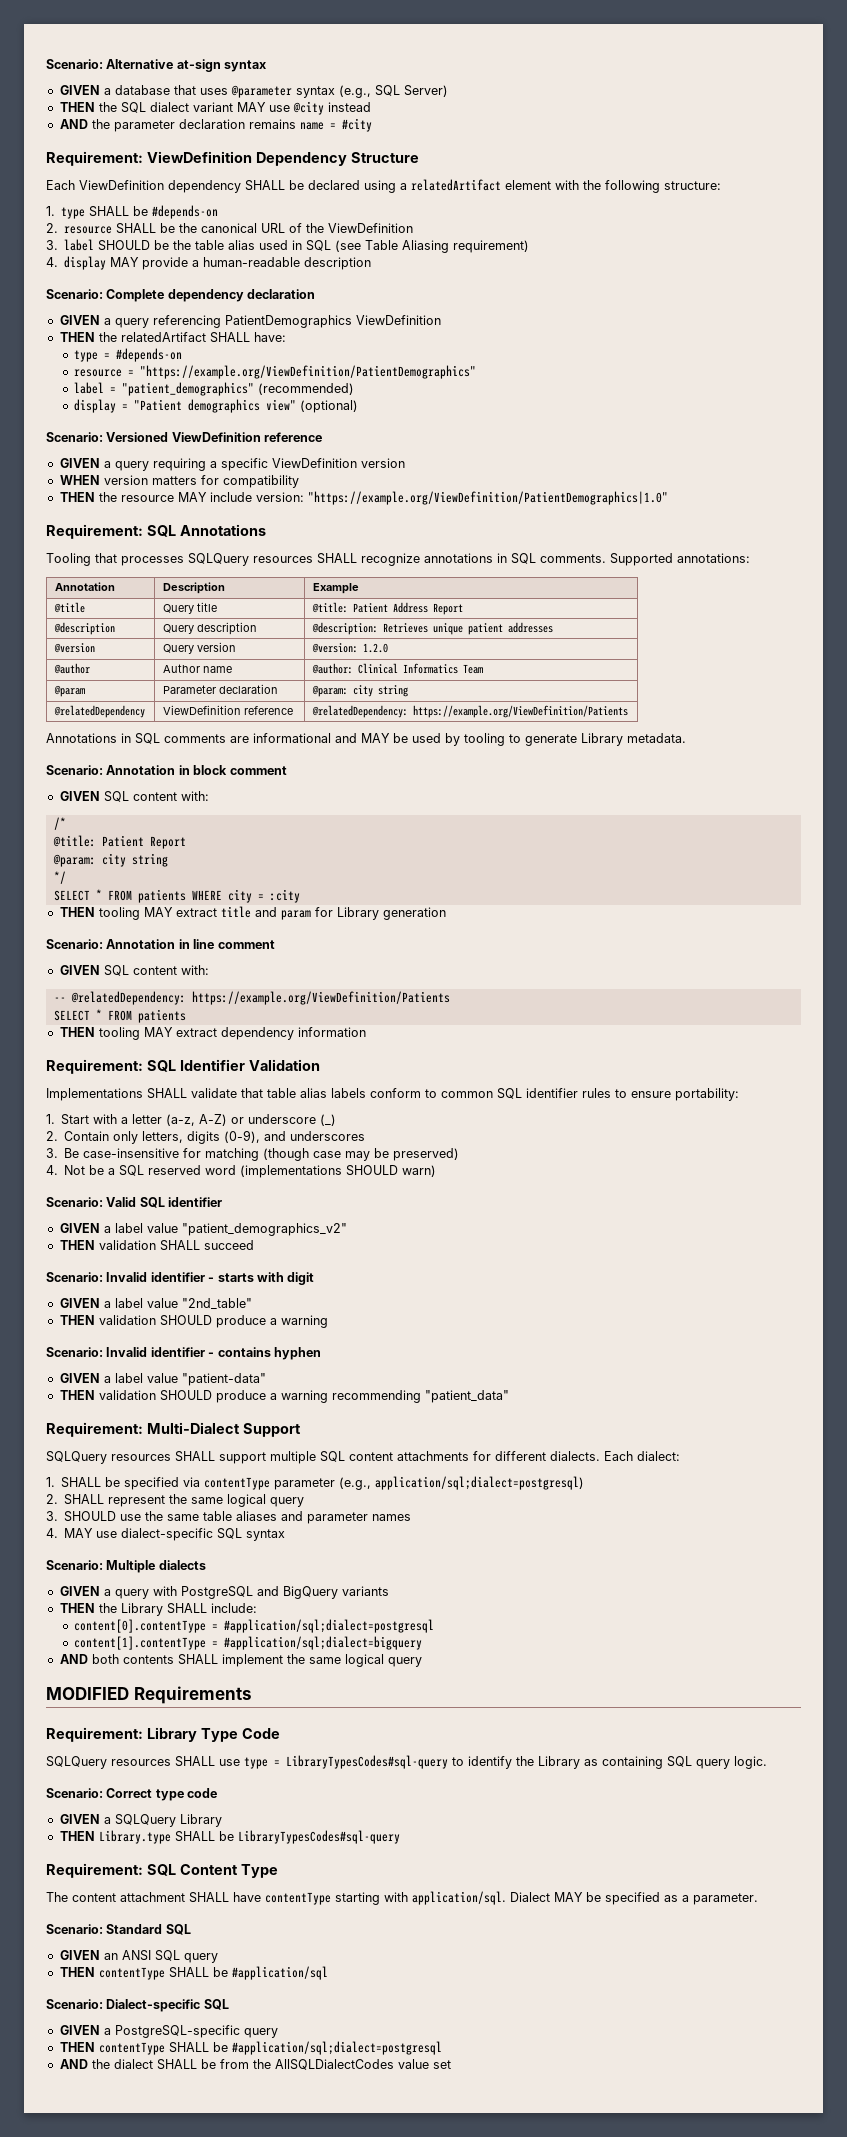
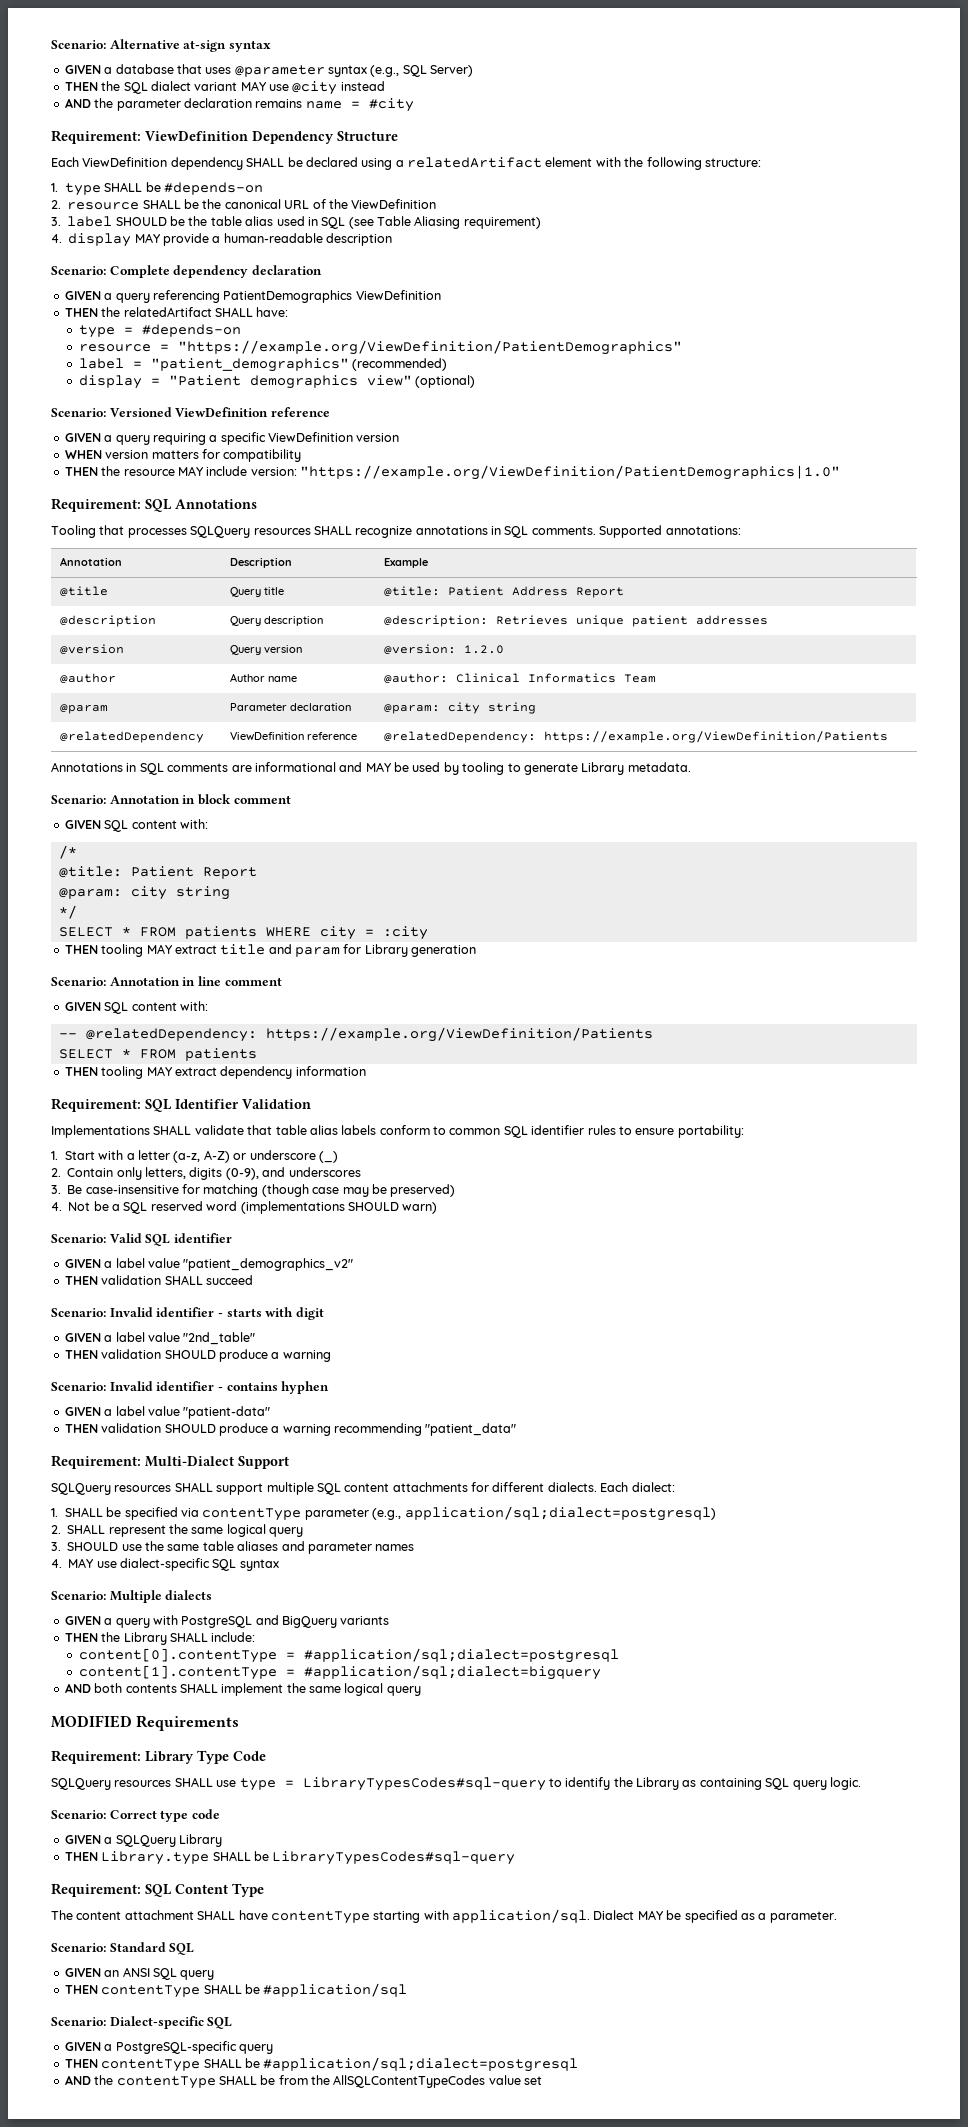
- AND the dialect SHALL be from the AllSQLDialectCodes value set
+ AND the contentType SHALL be from the AllSQLContentTypeCodes value set

